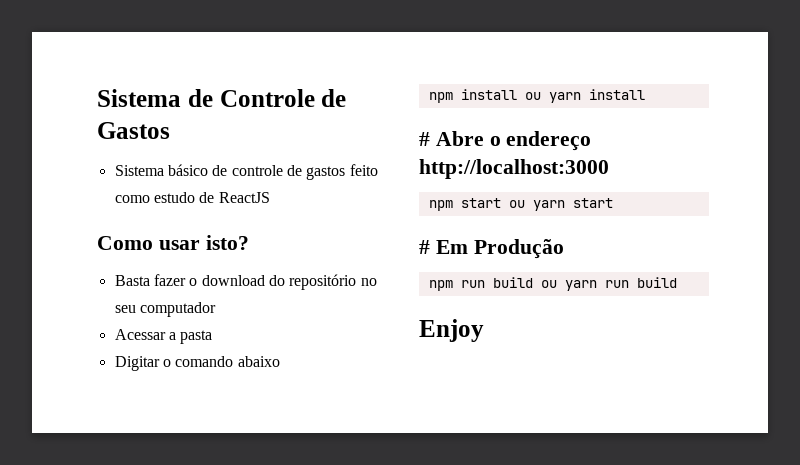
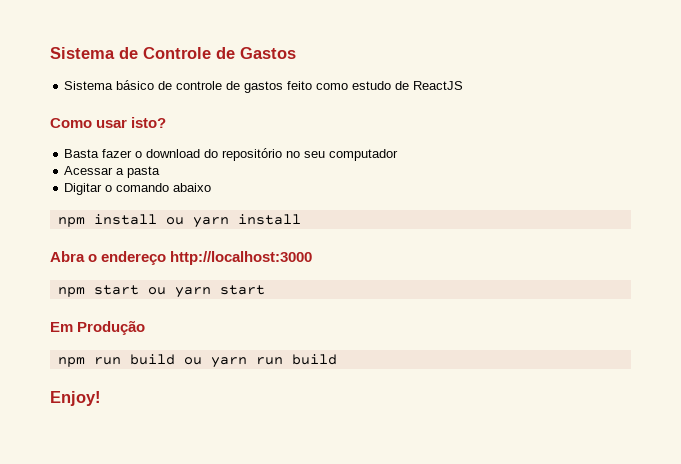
- # Abre o endereço http://localhost:3000
+ Abra o endereço http://localhost:3000
- # Em Produção
+ Em Produção
- Enjoy
+ Enjoy!

